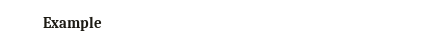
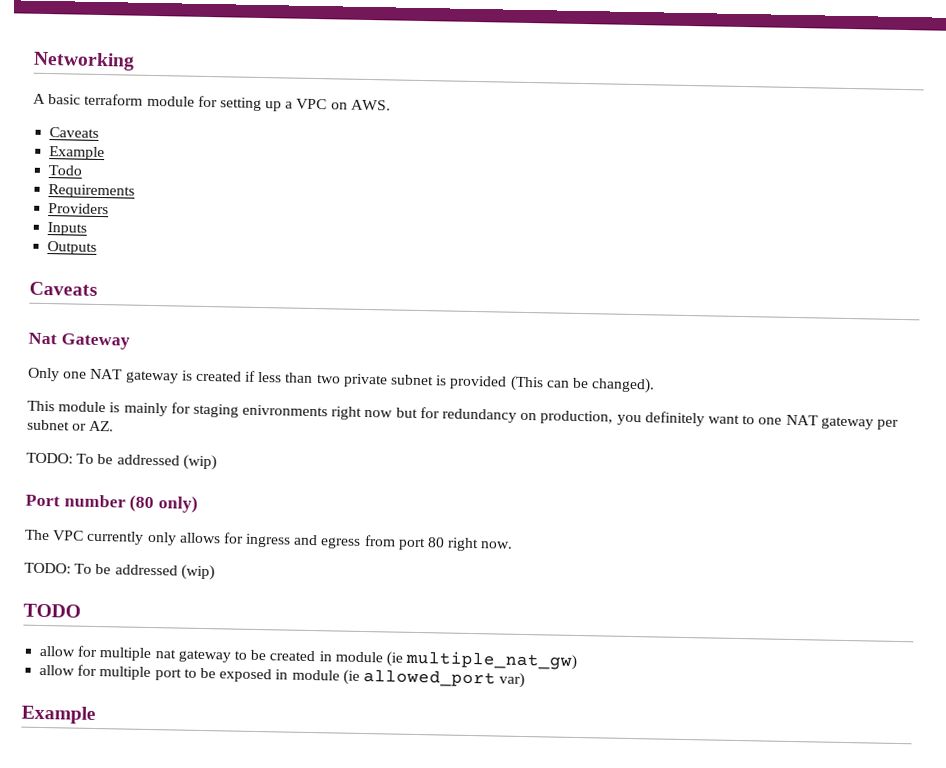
+ Networking
+ A basic terraform module for setting up a VPC on AWS.
+ Caveats
+ Example
+ Todo
+ Requirements
+ Providers
+ Inputs
+ Outputs
+ Caveats
+ Nat Gateway
+ Only one NAT gateway is created if less than two private subnet is provided (This can be changed).
+ This module is mainly for staging enivronments right now but for redundancy on production, you definitely want to one NAT gateway per subnet or AZ.
+ TODO: To be addressed (wip)
+ Port number (80 only)
+ The VPC currently only allows for ingress and egress from port 80 right now.
+ TODO: To be addressed (wip)
+ TODO
+ allow for multiple nat gateway to be created in module (ie multiple_nat_gw)
+ allow for multiple port to be exposed in module (ie allowed_port var)

